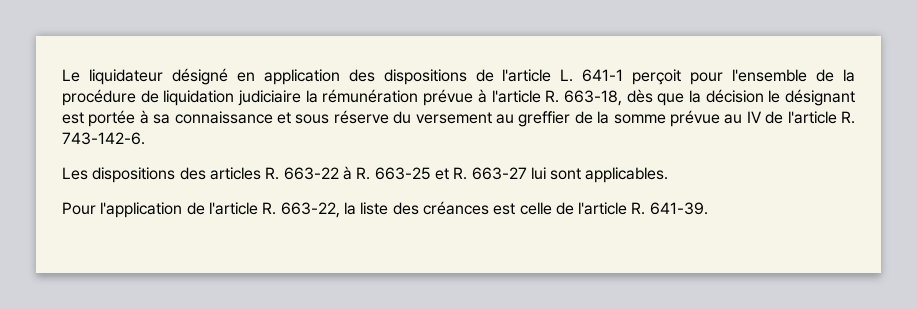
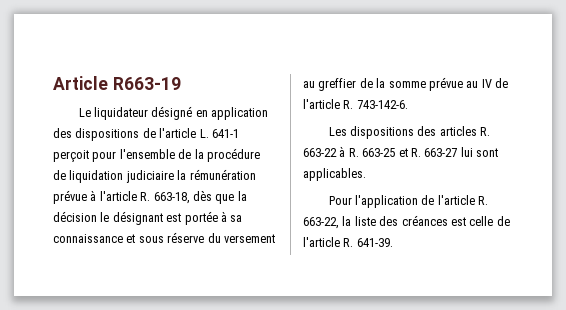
+ Article R663-19

